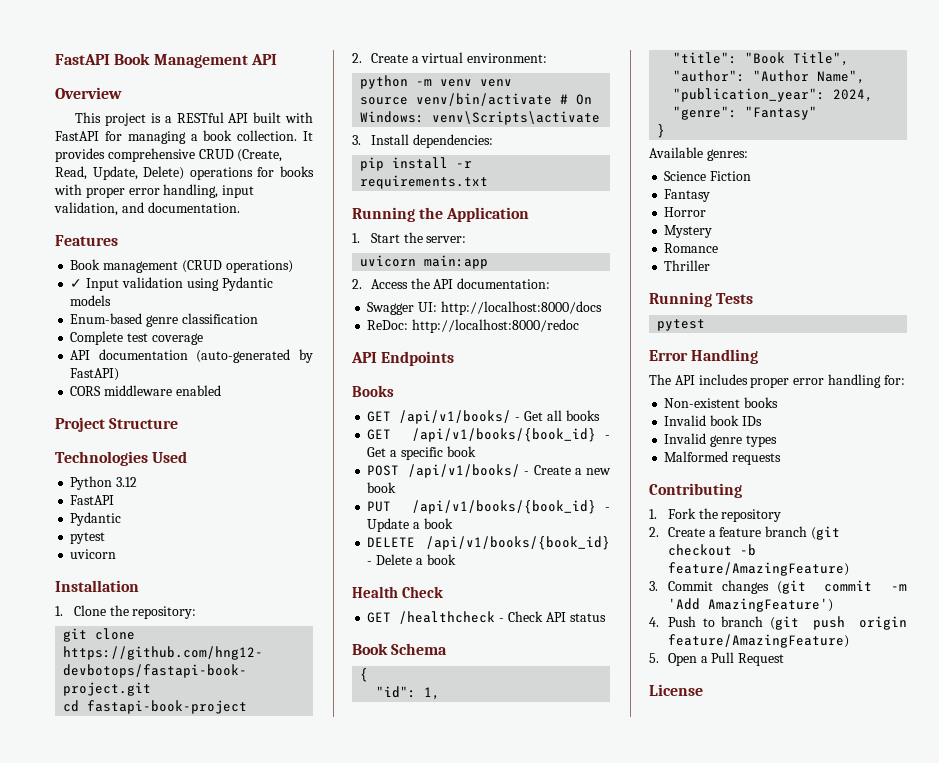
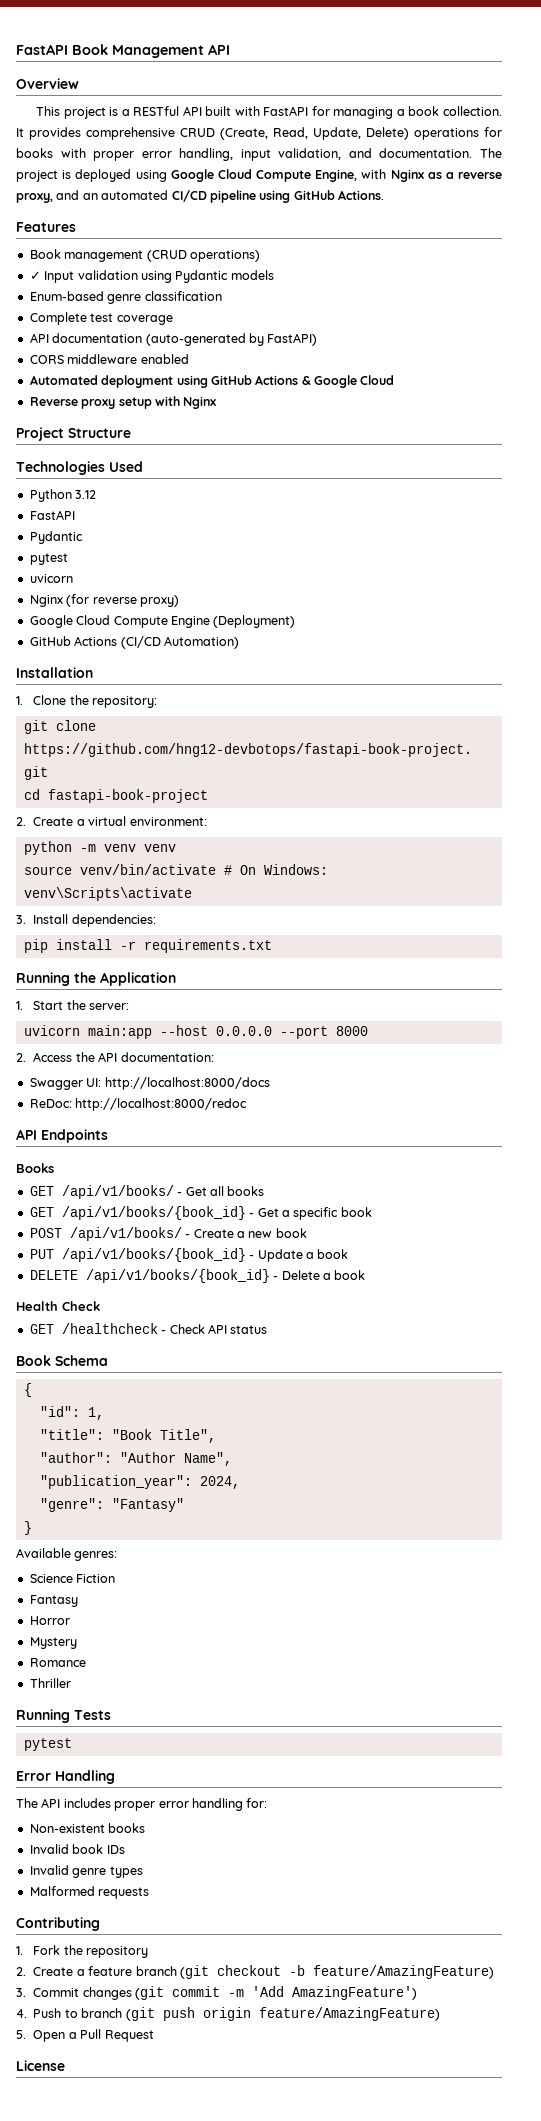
+ The project is deployed using Google Cloud Compute Engine, with Nginx as a reverse proxy, and an automated CI/CD pipeline using GitHub Actions.
+ Automated deployment using GitHub Actions & Google Cloud
+ Reverse proxy setup with Nginx
+ Nginx (for reverse proxy)
+ Google Cloud Compute Engine (Deployment)
+ GitHub Actions (CI/CD Automation)
- uvicorn main:app
+ uvicorn main:app --host 0.0.0.0 --port 8000

